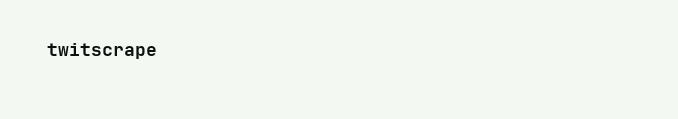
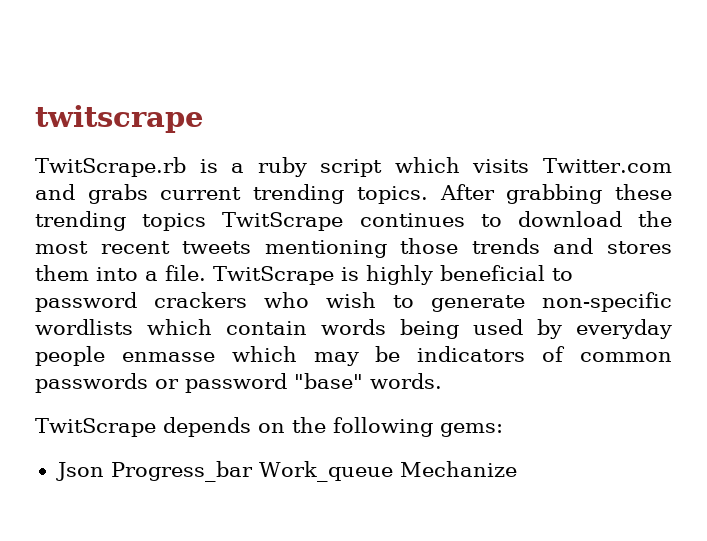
+ TwitScrape.rb is a ruby script which visits Twitter.com and grabs current trending topics. After grabbing these trending topics TwitScrape continues to download the most recent tweets mentioning those trends and stores them into a file. TwitScrape is highly beneficial to password crackers who wish to generate non-specific wordlists which contain words being used by everyday people enmasse which may be indicators of common passwords or password "base" words.
+ TwitScrape depends on the following gems:
+ Json Progress_bar Work_queue Mechanize

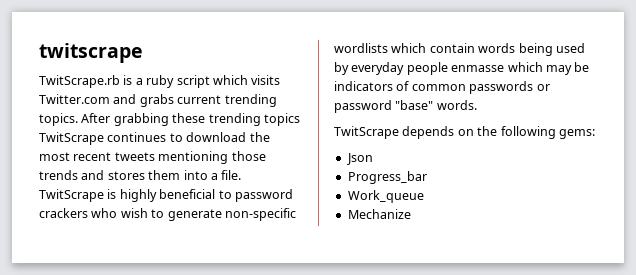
- Json Progress_bar Work_queue Mechanize
+ Json
+ Progress_bar
+ Work_queue
+ Mechanize

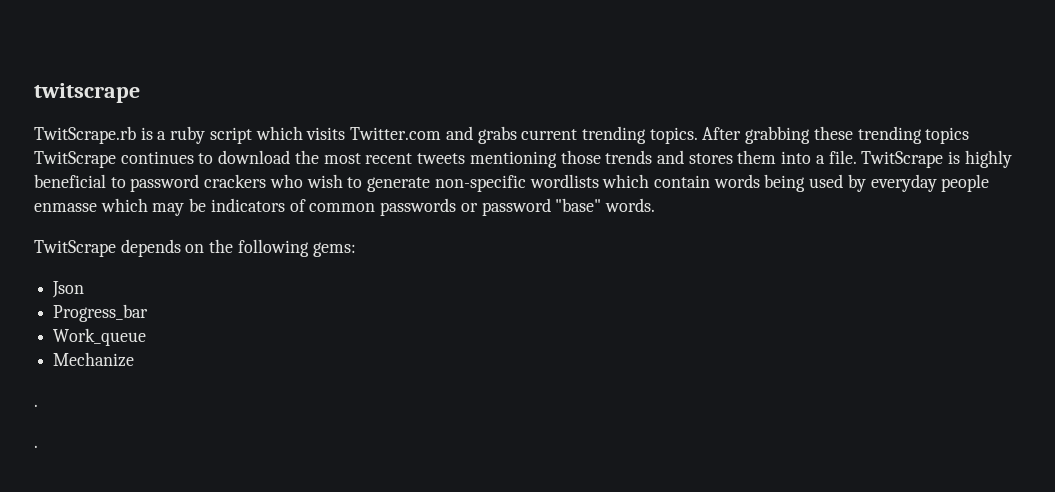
  Mechanize
+ .
+ .

